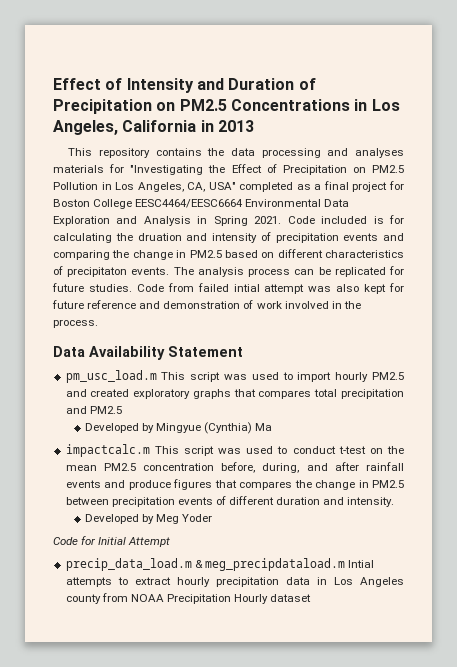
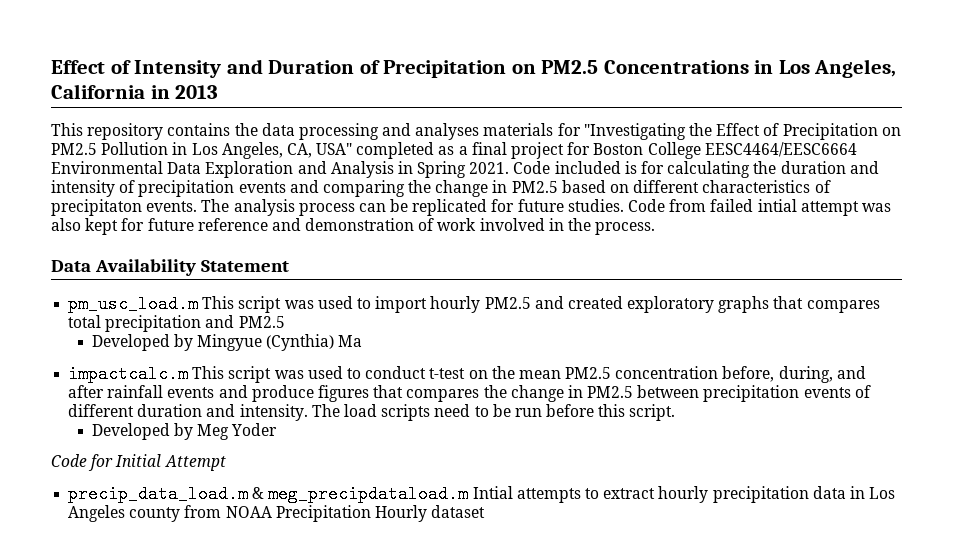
- Code included is for calculating the druation and intensity of precipitation events and comparing the change in PM2.5 based on different characteristics of precipitaton events.
+ Code included is for calculating the duration and intensity of precipitation events and comparing the change in PM2.5 based on different characteristics of precipitaton events.
+ The load scripts need to be run before this script.

